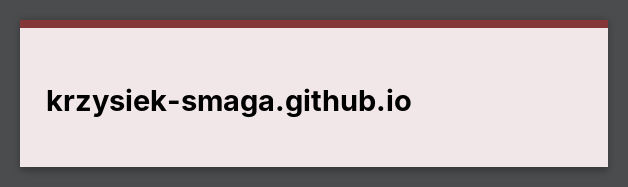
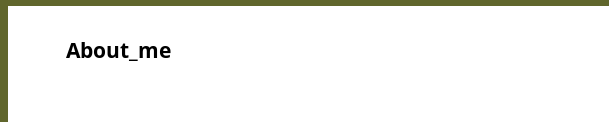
- krzysiek-smaga.github.io
+ About_me

